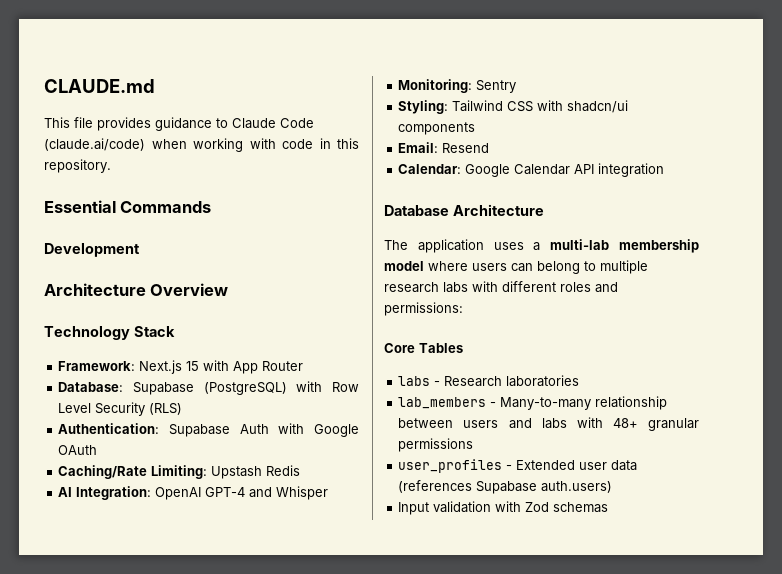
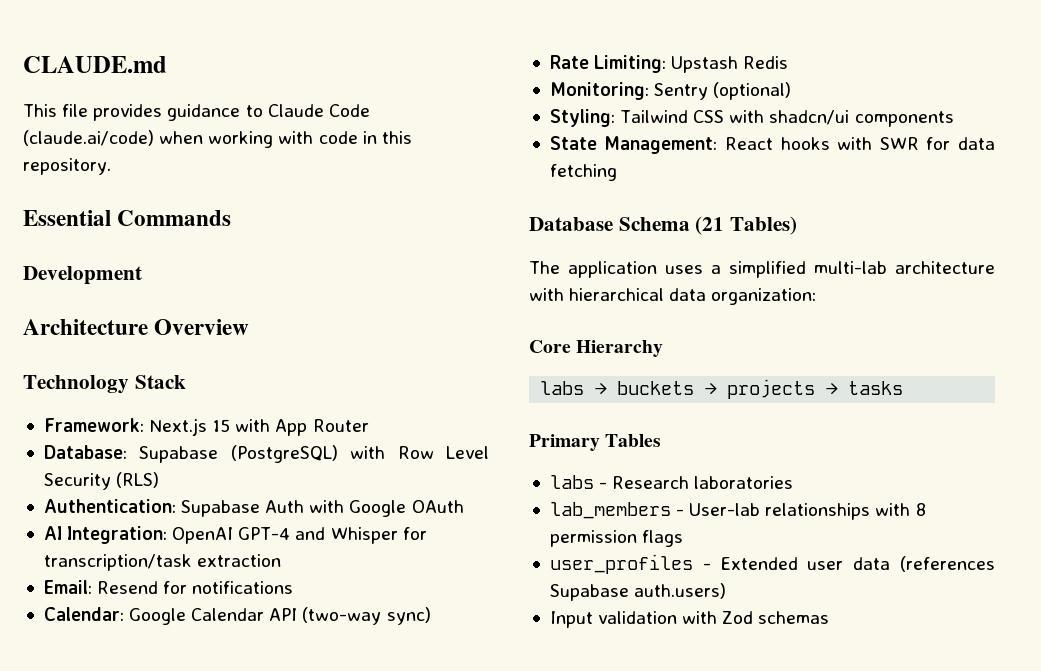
- Caching/Rate Limiting: Upstash Redis
- AI Integration: OpenAI GPT-4 and Whisper
+ AI Integration: OpenAI GPT-4 and Whisper for transcription/task extraction
+ Email: Resend for notifications
+ Calendar: Google Calendar API (two-way sync)
+ Rate Limiting: Upstash Redis
- Monitoring: Sentry
+ Monitoring: Sentry (optional)
- Email: Resend
- Calendar: Google Calendar API integration
- Database Architecture
- The application uses a multi-lab membership model where users can belong to multiple research labs with different roles and permissions:
- Core Tables
+ State Management: React hooks with SWR for data fetching
+ Database Schema (21 Tables)
+ The application uses a simplified multi-lab architecture with hierarchical data organization:
+ Core Hierarchy
+ labs → buckets → projects → tasks
+ Primary Tables
- lab_members - Many-to-many relationship between users and labs with 48+ granular permissions
+ lab_members - User-lab relationships with 8 permission flags

